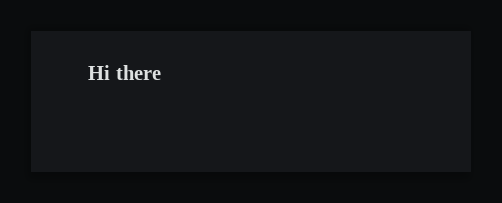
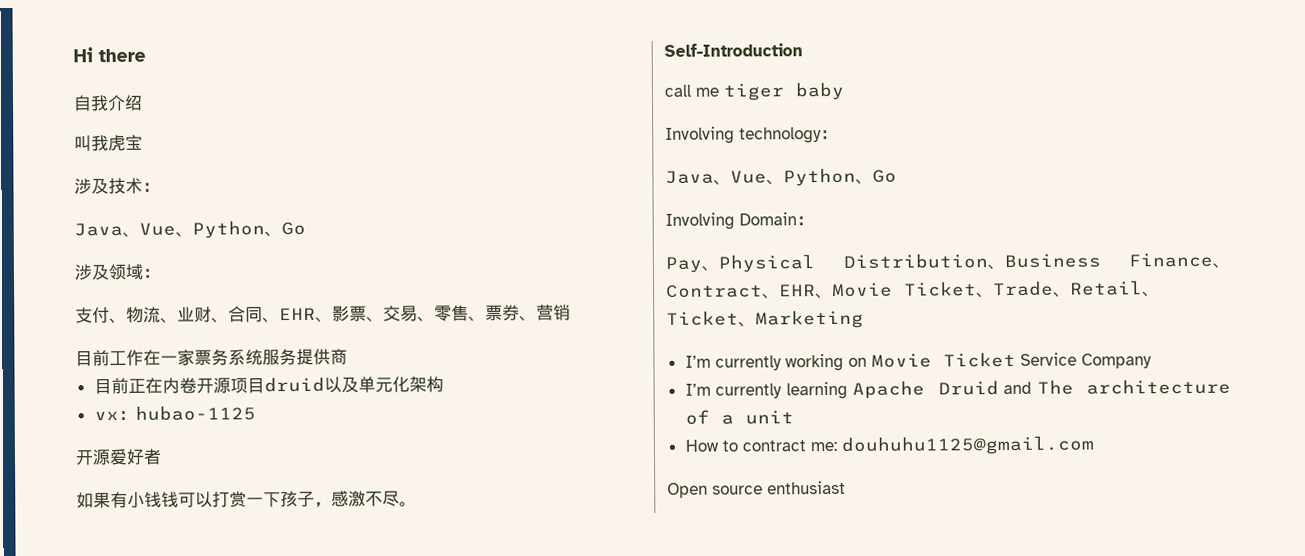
+ 自我介绍
+ 叫我虎宝
+ 涉及技术：
+ Java、Vue、Python、Go
+ 涉及领域：
+ 支付、物流、业财、合同、EHR、影票、交易、零售、票券、营销
+ 目前工作在一家票务系统服务提供商
+ 目前正在内卷开源项目druid以及单元化架构
+ vx：hubao-1125
+ 开源爱好者
+ 如果有小钱钱可以打赏一下孩子，感激不尽。
+ Self-Introduction
+ call me tiger baby
+ Involving technology：
+ Java、Vue、Python、Go
+ Involving Domain：
+ Pay、Physical Distribution、Business Finance、Contract、EHR、Movie Ticket、Trade、Retail、Ticket、Marketing
+ I’m currently working on Movie Ticket Service Company
+ I’m currently learning Apache Druid and The architecture of a unit
+ How to contract me: douhuhu1125@gmail.com
+ Open source enthusiast

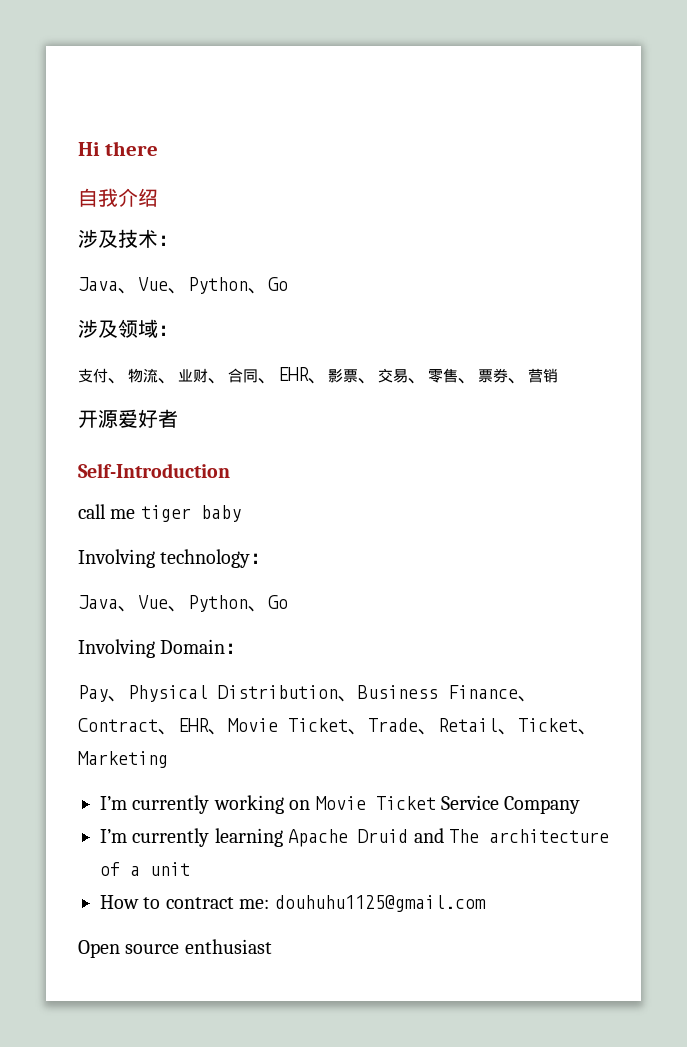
- 叫我虎宝
- 目前工作在一家票务系统服务提供商
- 目前正在内卷开源项目druid以及单元化架构
- vx：hubao-1125
  开源爱好者
- 如果有小钱钱可以打赏一下孩子，感激不尽。

